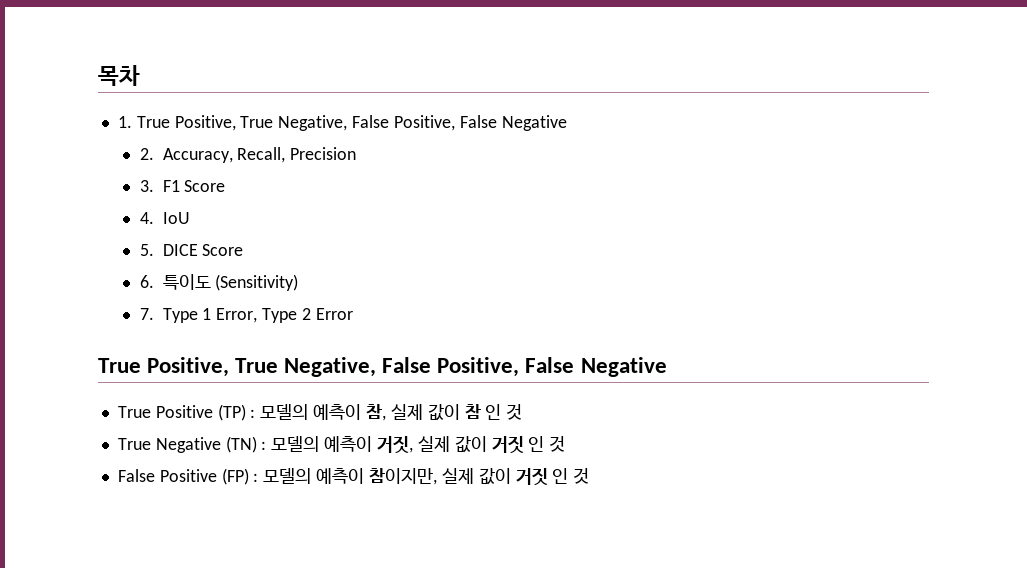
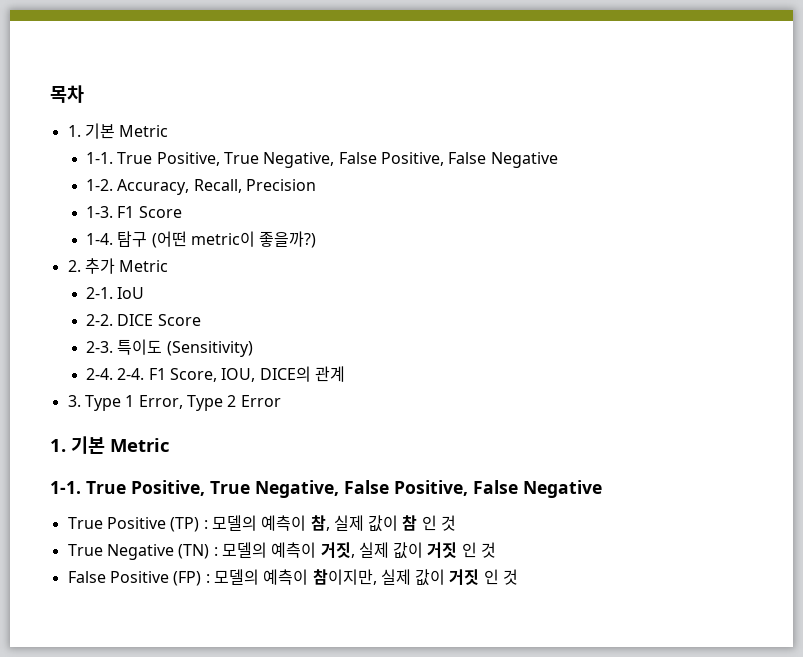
  목차
- 1. True Positive, True Negative, False Positive, False Negative
- 2. Accuracy, Recall, Precision
+ 1. 기본 Metric
+ 1-1. True Positive, True Negative, False Positive, False Negative
+ 1-2. Accuracy, Recall, Precision
- 3. F1 Score
+ 1-3. F1 Score
- 4. IoU
+ 1-4. 탐구 (어떤 metric이 좋을까?)
+ 2. 추가 Metric
+ 2-1. IoU
- 5. DICE Score
+ 2-2. DICE Score
- 6. 특이도 (Sensitivity)
+ 2-3. 특이도 (Sensitivity)
- 7. Type 1 Error, Type 2 Error
- True Positive, True Negative, False Positive, False Negative
+ 2-4. 2-4. F1 Score, IOU, DICE의 관계
+ 3. Type 1 Error, Type 2 Error
+ 1. 기본 Metric
+ 1-1. True Positive, True Negative, False Positive, False Negative

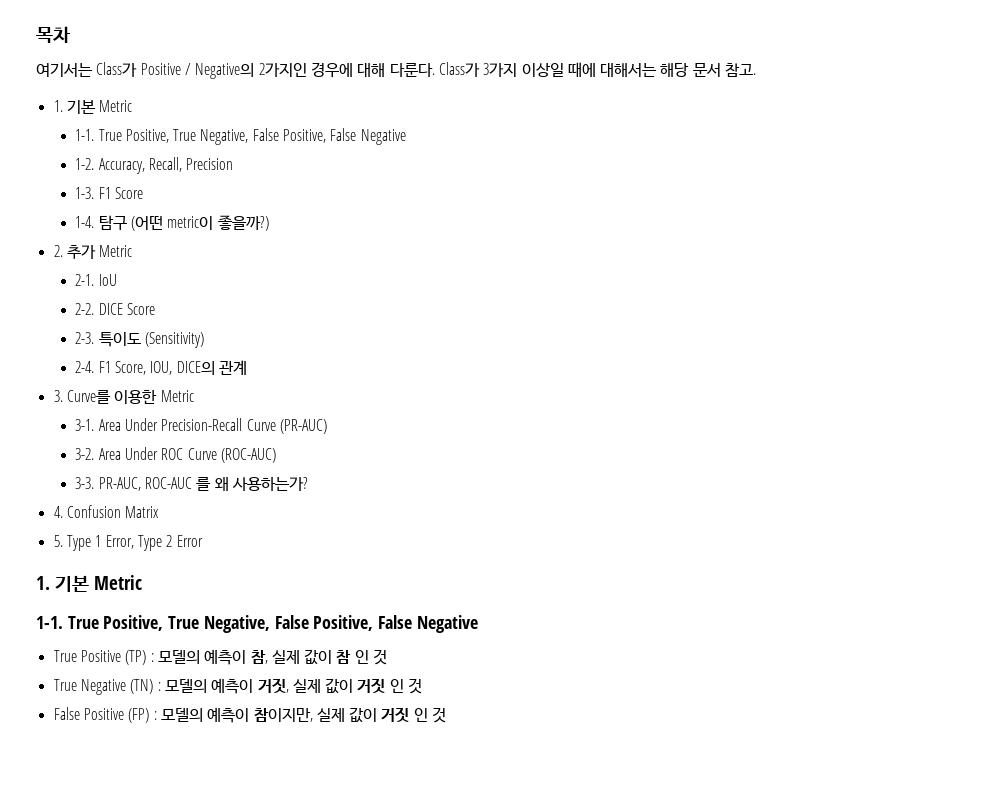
+ 여기서는 Class가 Positive / Negative의 2가지인 경우에 대해 다룬다. Class가 3가지 이상일 때에 대해서는 해당 문서 참고.
- 2-4. 2-4.
+ 2-4.
- 3. Type 1 Error, Type 2 Error
+ 3. Curve를 이용한 Metric
+ 3-1. Area Under Precision-Recall Curve (PR-AUC)
+ 3-2. Area Under ROC Curve (ROC-AUC)
+ 3-3. PR-AUC, ROC-AUC 를 왜 사용하는가?
+ 4. Confusion Matrix
+ 5. Type 1 Error, Type 2 Error

